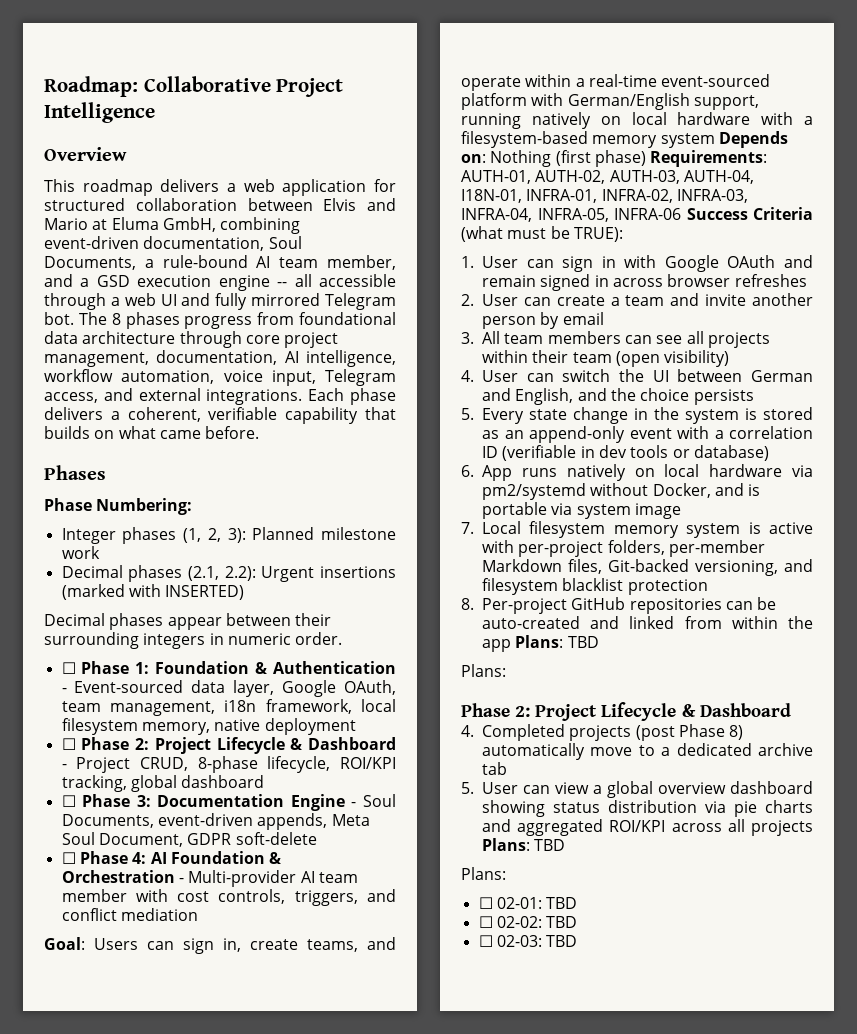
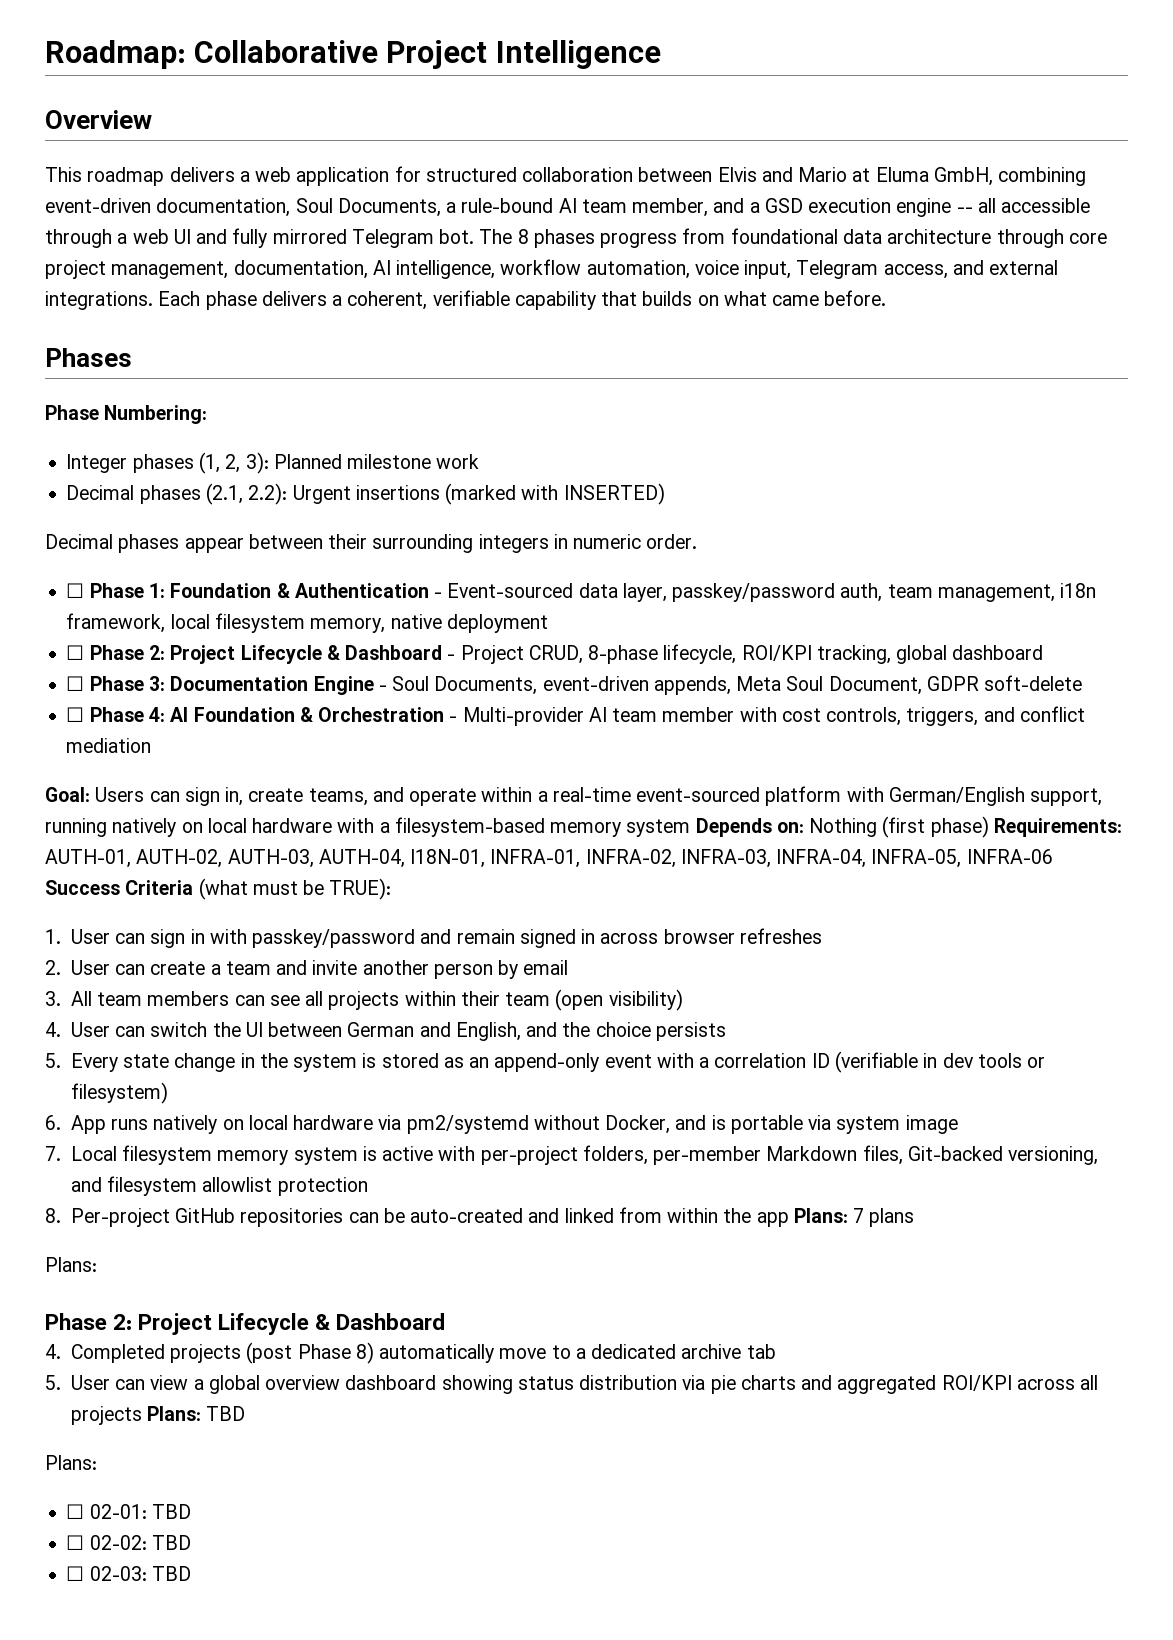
- ☐ Phase 1: Foundation & Authentication - Event-sourced data layer, Google OAuth, team management, i18n framework, local filesystem memory, native deployment
+ ☐ Phase 1: Foundation & Authentication - Event-sourced data layer, passkey/password auth, team management, i18n framework, local filesystem memory, native deployment
- 1. User can sign in with Google OAuth and remain signed in across browser refreshes
+ 1. User can sign in with passkey/password and remain signed in across browser refreshes
- 5. Every state change in the system is stored as an append-only event with a correlation ID (verifiable in dev tools or database)
+ 5. Every state change in the system is stored as an append-only event with a correlation ID (verifiable in dev tools or filesystem)
- 7. Local filesystem memory system is active with per-project folders, per-member Markdown files, Git-backed versioning, and filesystem blacklist protection
+ 7. Local filesystem memory system is active with per-project folders, per-member Markdown files, Git-backed versioning, and filesystem allowlist protection
- 8. Per-project GitHub repositories can be auto-created and linked from within the app Plans: TBD
+ 8. Per-project GitHub repositories can be auto-created and linked from within the app Plans: 7 plans

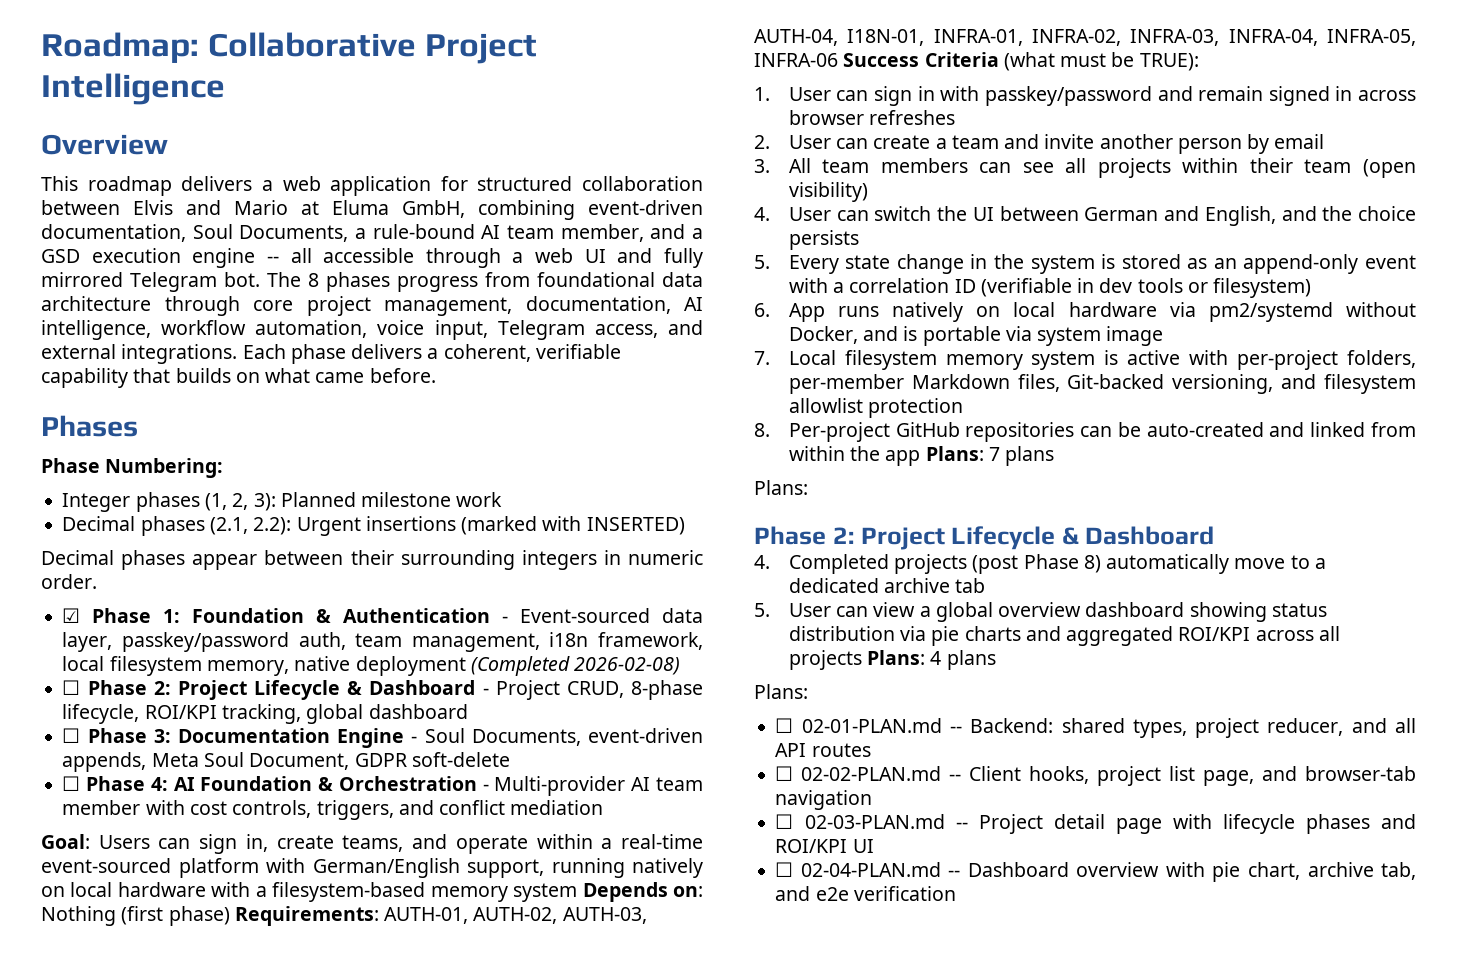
- ☐ Phase 1: Foundation & Authentication - Event-sourced data layer, passkey/password auth, team management, i18n framework, local filesystem memory, native deployment
+ ☑ Phase 1: Foundation & Authentication - Event-sourced data layer, passkey/password auth, team management, i18n framework, local filesystem memory, native deployment (Completed 2026-02-08)
- 5. User can view a global overview dashboard showing status distribution via pie charts and aggregated ROI/KPI across all projects Plans: TBD
+ 5. User can view a global overview dashboard showing status distribution via pie charts and aggregated ROI/KPI across all projects Plans: 4 plans
- ☐ 02-01: TBD
- ☐ 02-02: TBD
- ☐ 02-03: TBD
+ ☐ 02-01-PLAN.md -- Backend: shared types, project reducer, and all API routes
+ ☐ 02-02-PLAN.md -- Client hooks, project list page, and browser-tab navigation
+ ☐ 02-03-PLAN.md -- Project detail page with lifecycle phases and ROI/KPI UI
+ ☐ 02-04-PLAN.md -- Dashboard overview with pie chart, archive tab, and e2e verification

